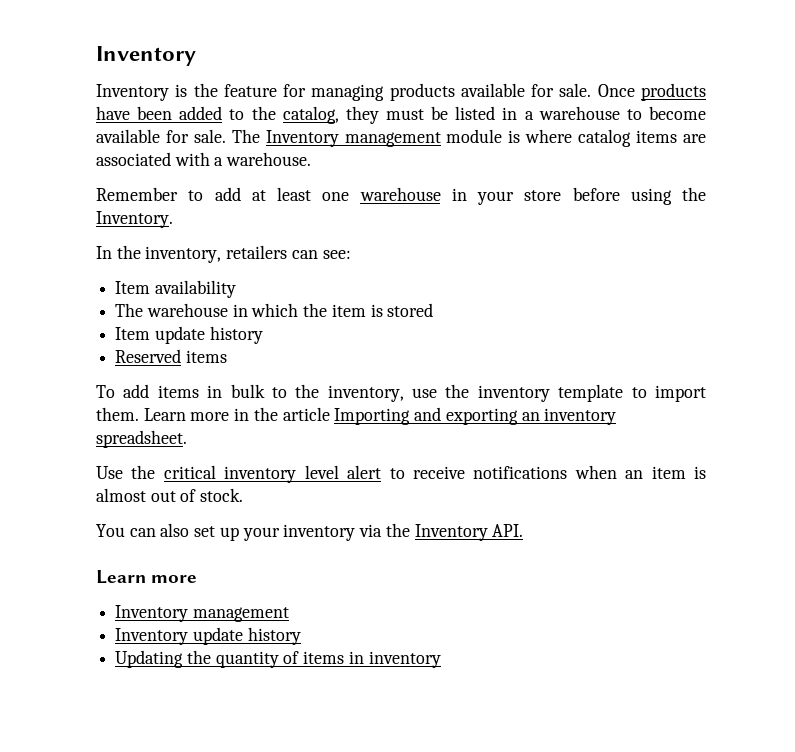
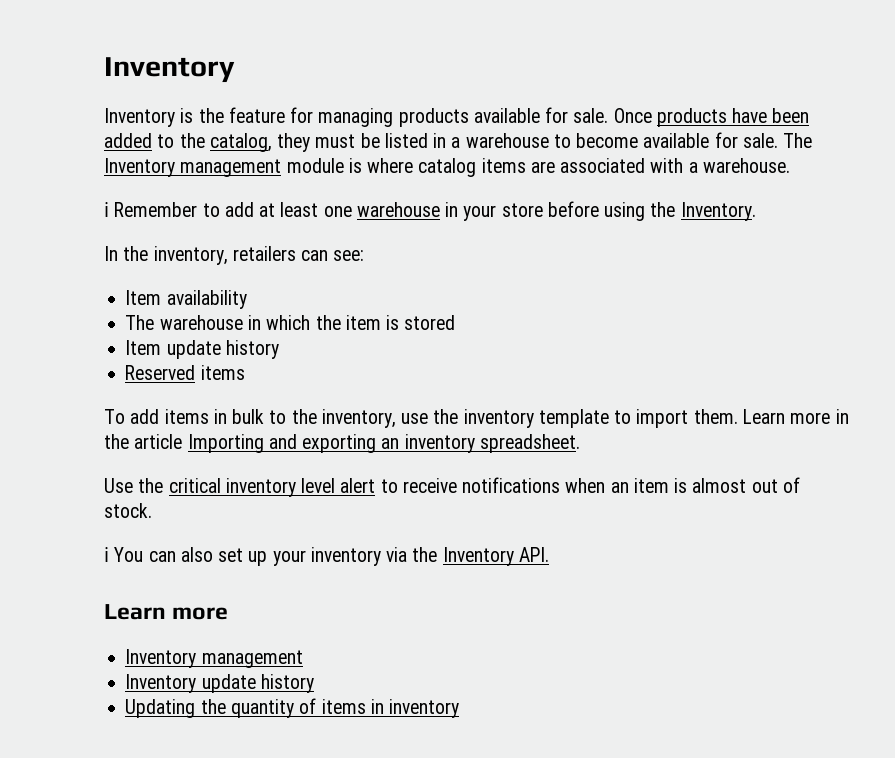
- Remember to add at least one warehouse in your store before using the Inventory.
+ ℹ Remember to add at least one warehouse in your store before using the Inventory.
- You can also set up your inventory via the Inventory API.
+ ℹ You can also set up your inventory via the Inventory API.

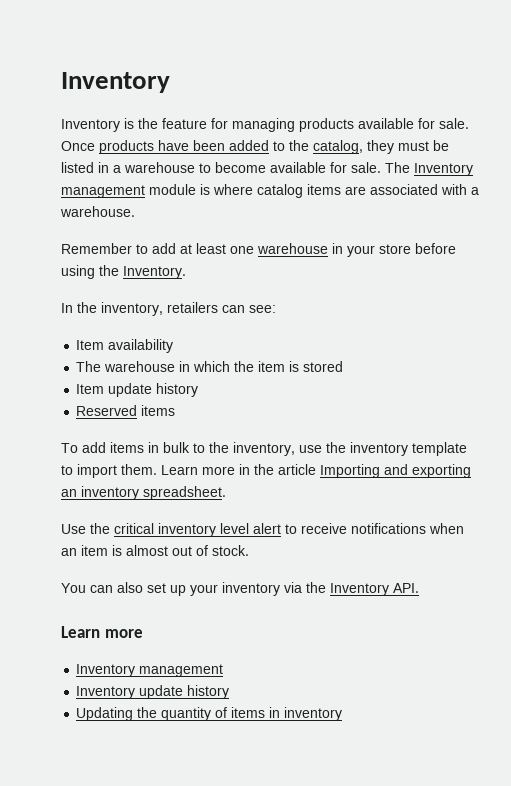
- ℹ Remember to add at least one warehouse in your store before using the Inventory.
+ Remember to add at least one warehouse in your store before using the Inventory.
- ℹ You can also set up your inventory via the Inventory API.
+ You can also set up your inventory via the Inventory API.

